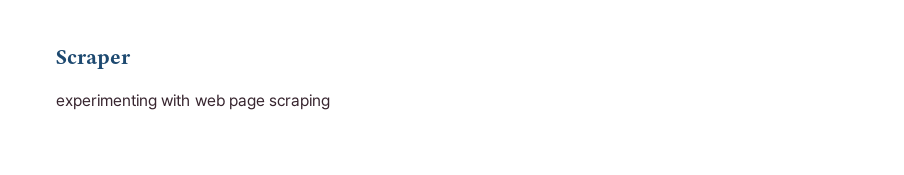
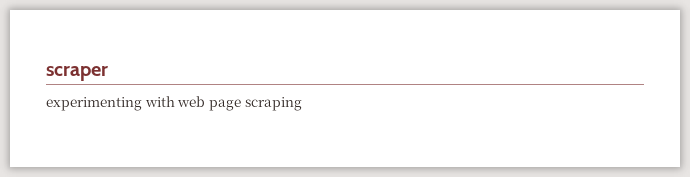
- Scraper
+ scraper

